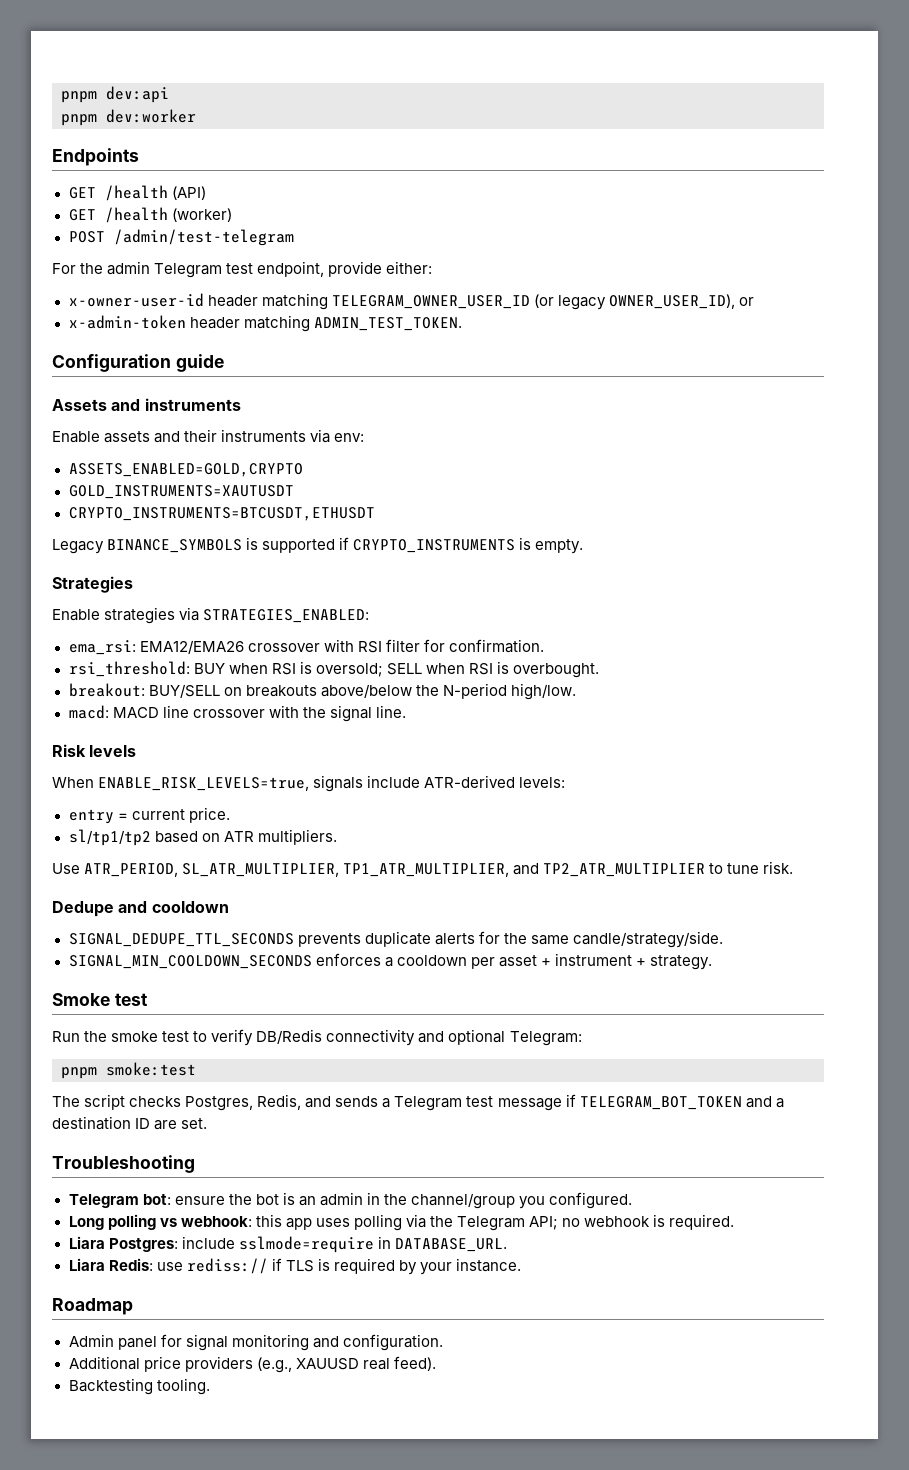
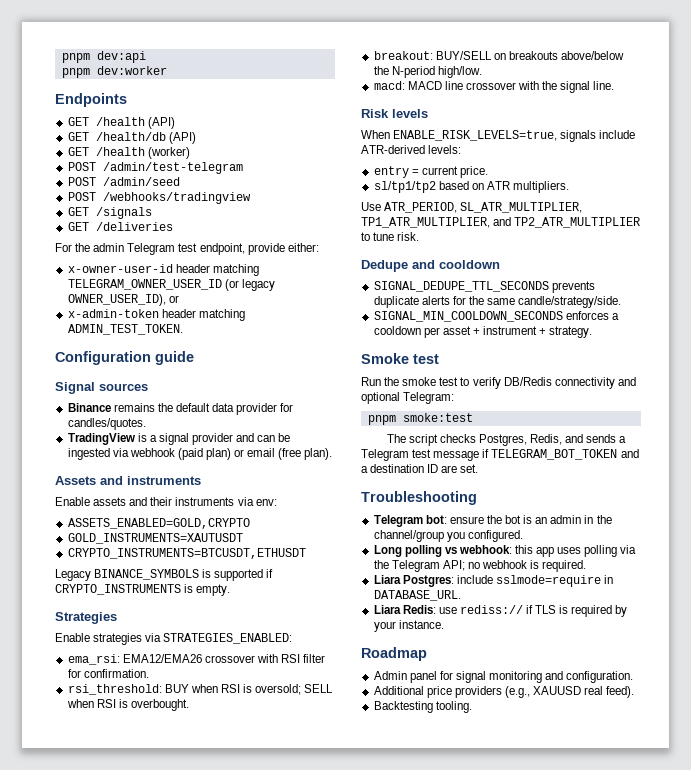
+ GET /health/db (API)
+ POST /admin/seed
+ POST /webhooks/tradingview
+ GET /signals
+ GET /deliveries
+ Signal sources
+ Binance remains the default data provider for candles/quotes.
+ TradingView is a signal provider and can be ingested via webhook (paid plan) or email (free plan).

